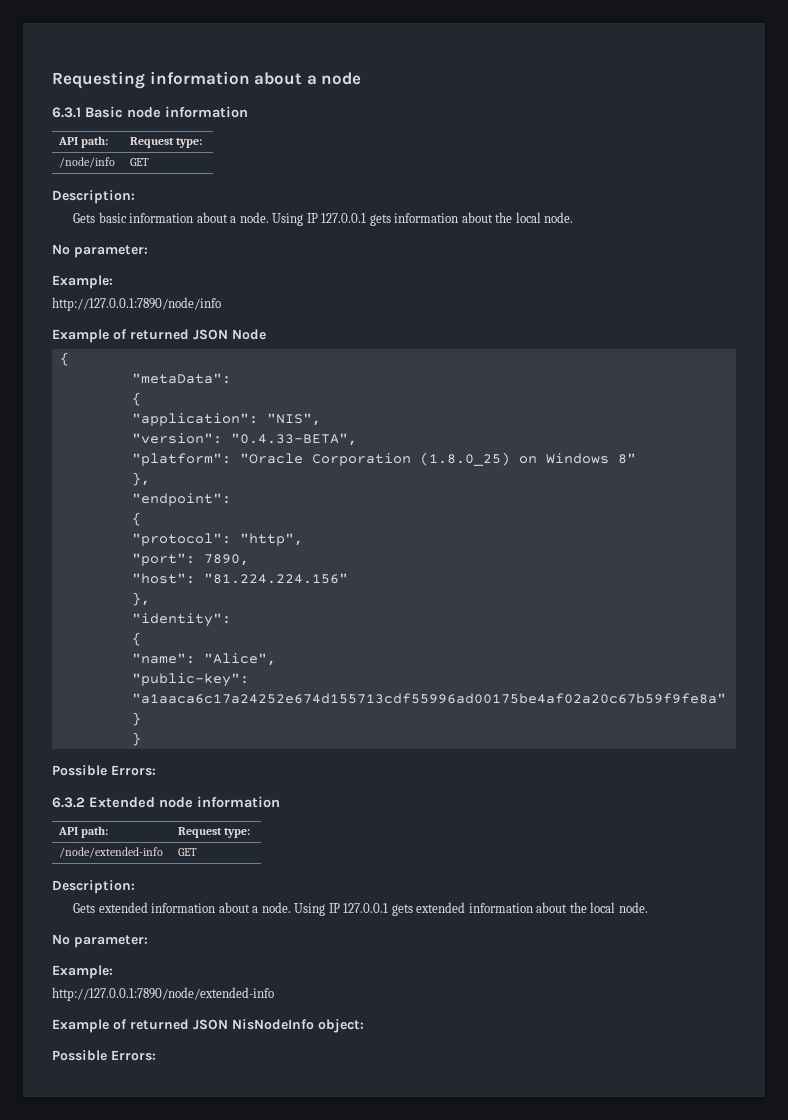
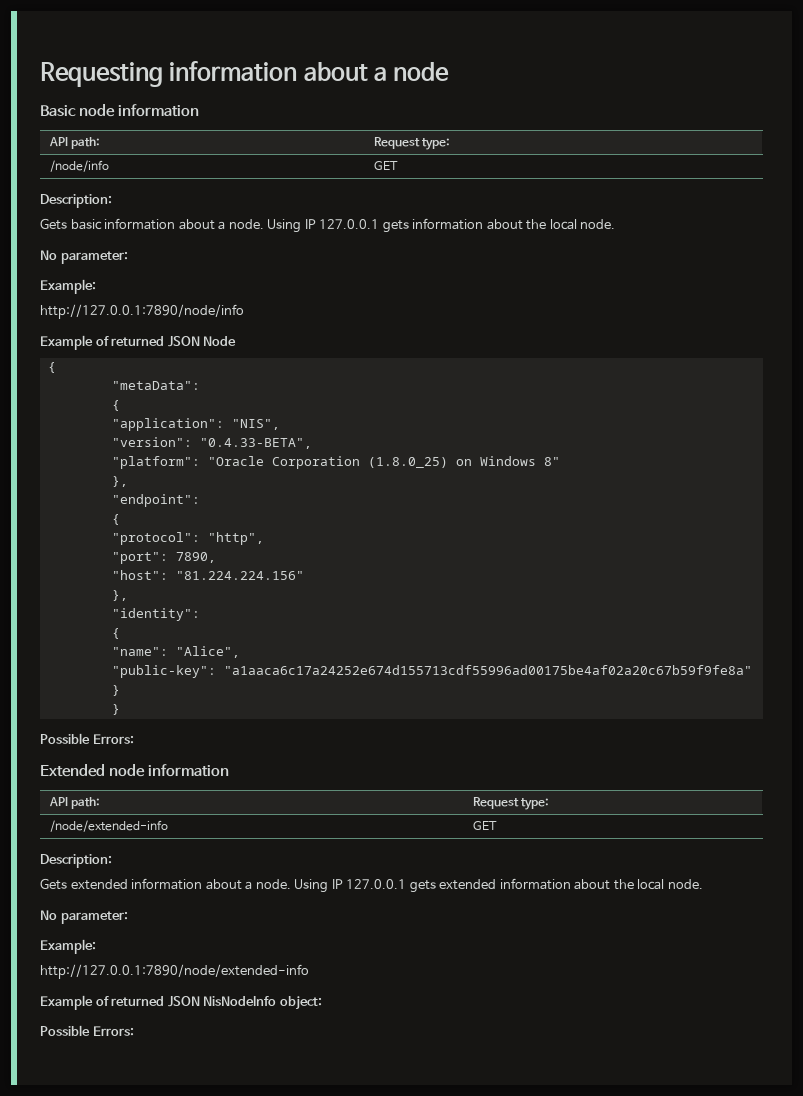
- 6.3.1 Basic node information
+ Basic node information
- 6.3.2 Extended node information
+ Extended node information

